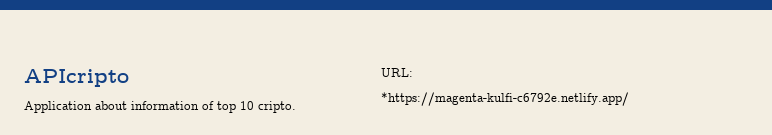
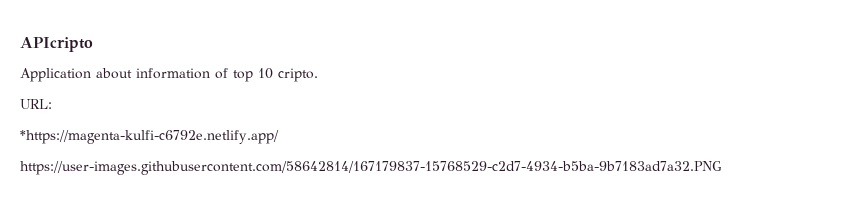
+ https://user-images.githubusercontent.com/58642814/167179837-15768529-c2d7-4934-b5ba-9b7183ad7a32.PNG

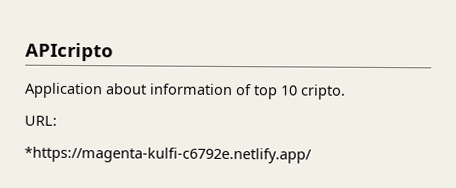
- https://user-images.githubusercontent.com/58642814/167179837-15768529-c2d7-4934-b5ba-9b7183ad7a32.PNG

